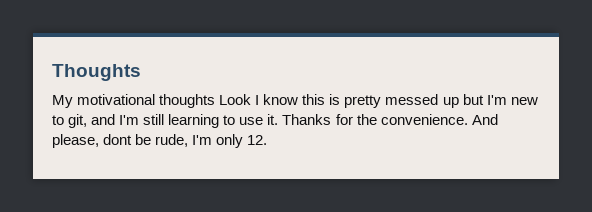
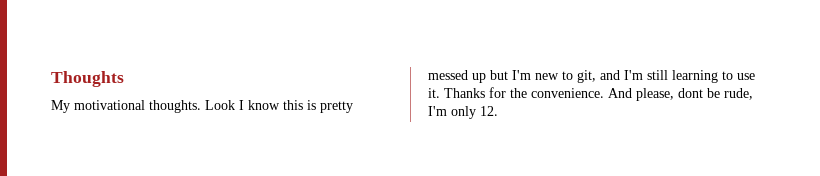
- My motivational thoughts Look I know this is pretty messed up but I'm new to git, and I'm still learning to use it.
+ My motivational thoughts. Look I know this is pretty messed up but I'm new to git, and I'm still learning to use it.

